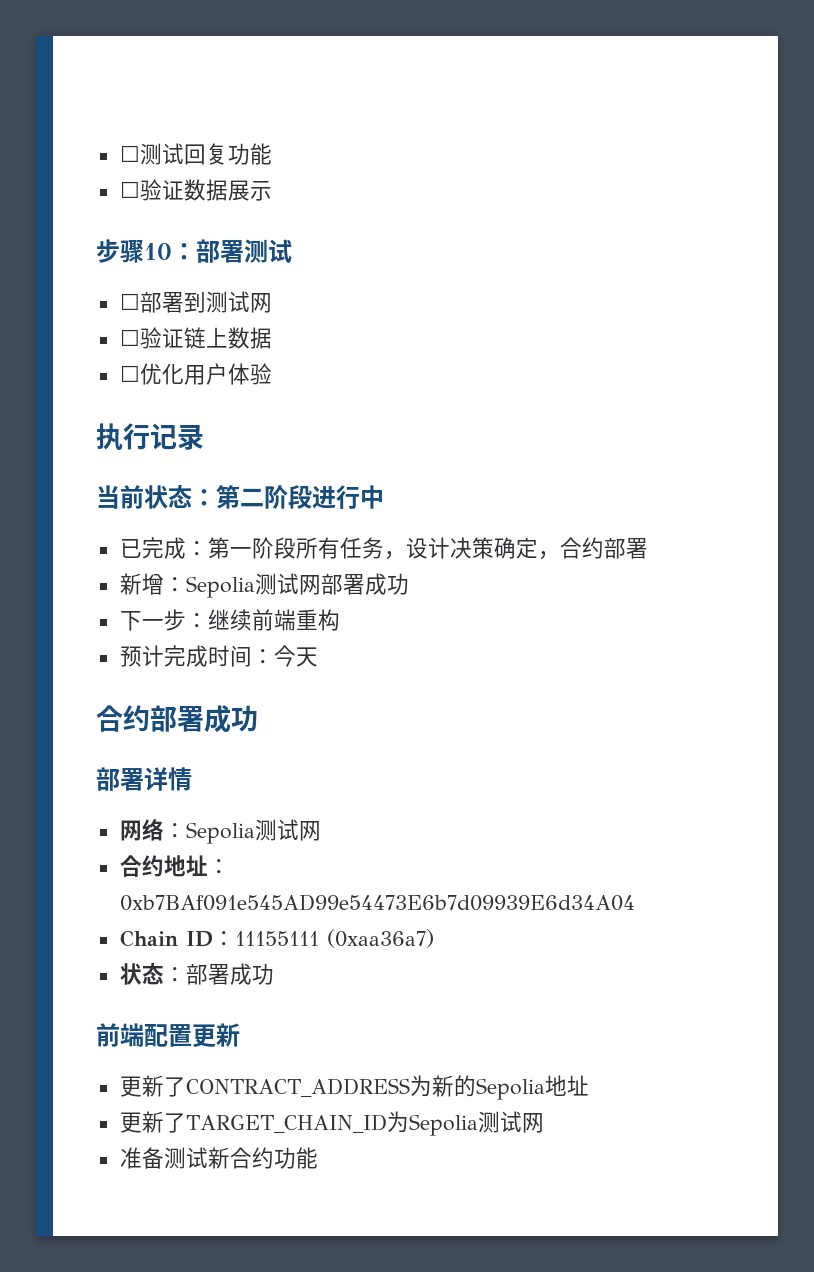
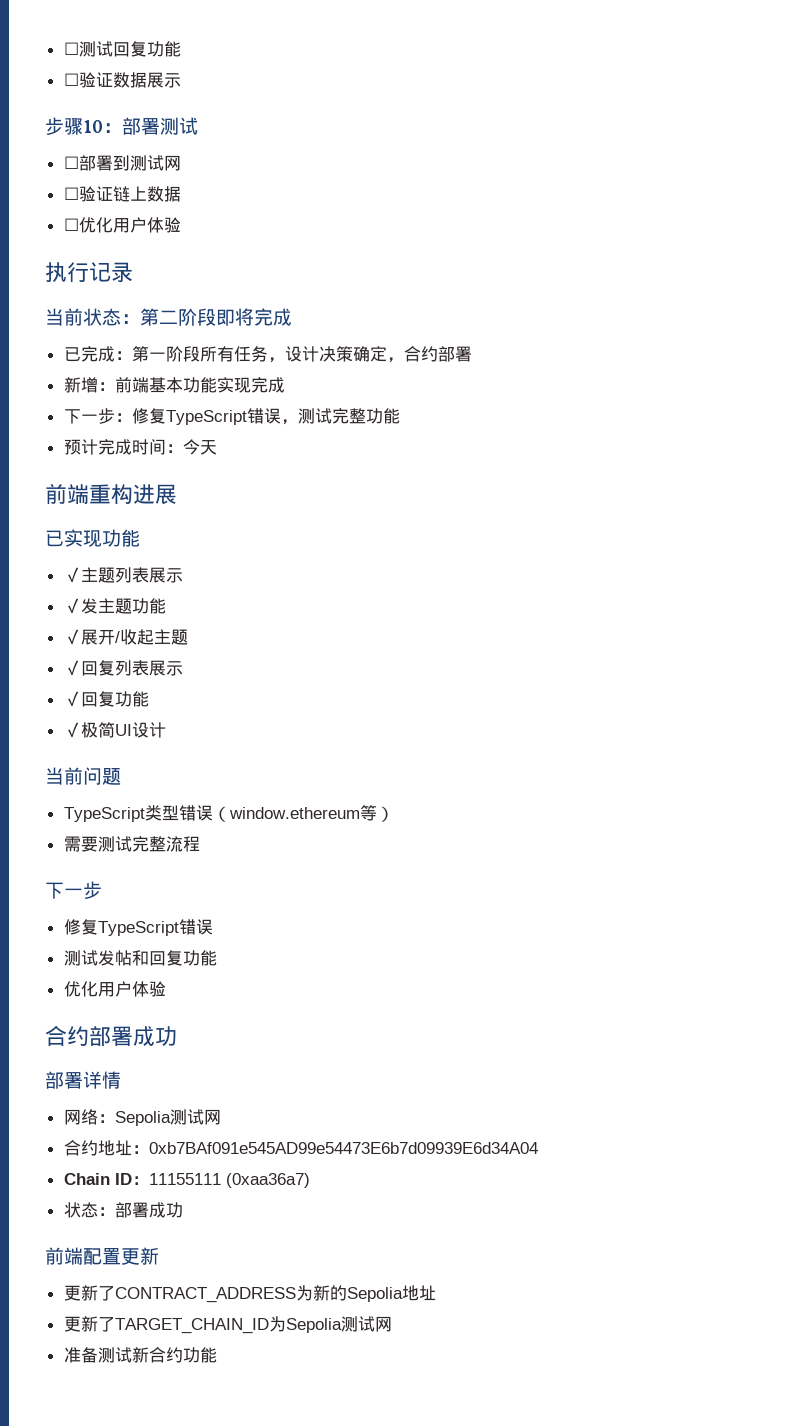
- 当前状态：第二阶段进行中
+ 当前状态：第二阶段即将完成
- 新增：Sepolia测试网部署成功
+ 新增：前端基本功能实现完成
- 下一步：继续前端重构
+ 下一步：修复TypeScript错误，测试完整功能
+ 前端重构进展
+ 已实现功能
+ ✓主题列表展示
+ ✓发主题功能
+ ✓展开/收起主题
+ ✓回复列表展示
+ ✓回复功能
+ ✓极简UI设计
+ 当前问题
+ TypeScript类型错误（window.ethereum等）
+ 需要测试完整流程
+ 下一步
+ 修复TypeScript错误
+ 测试发帖和回复功能
+ 优化用户体验

